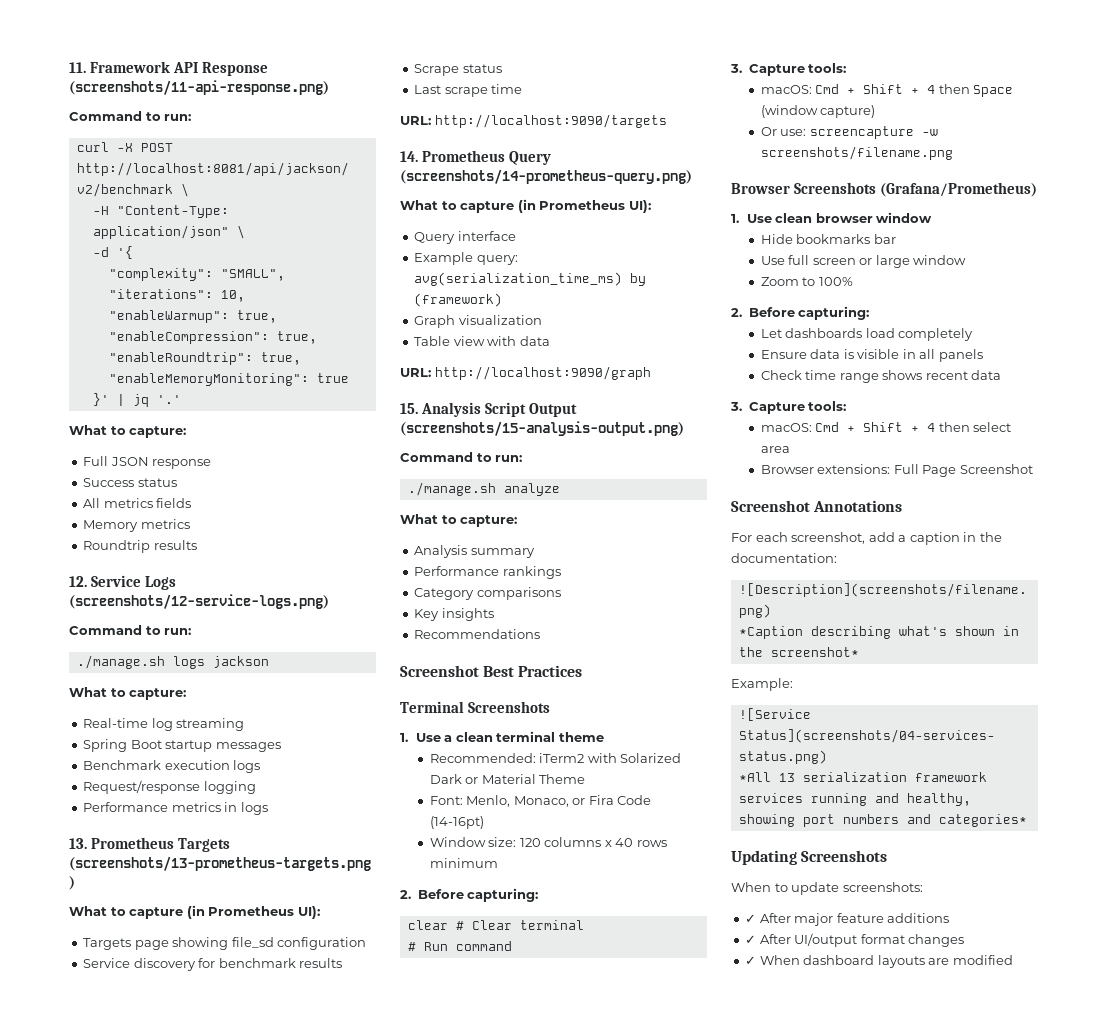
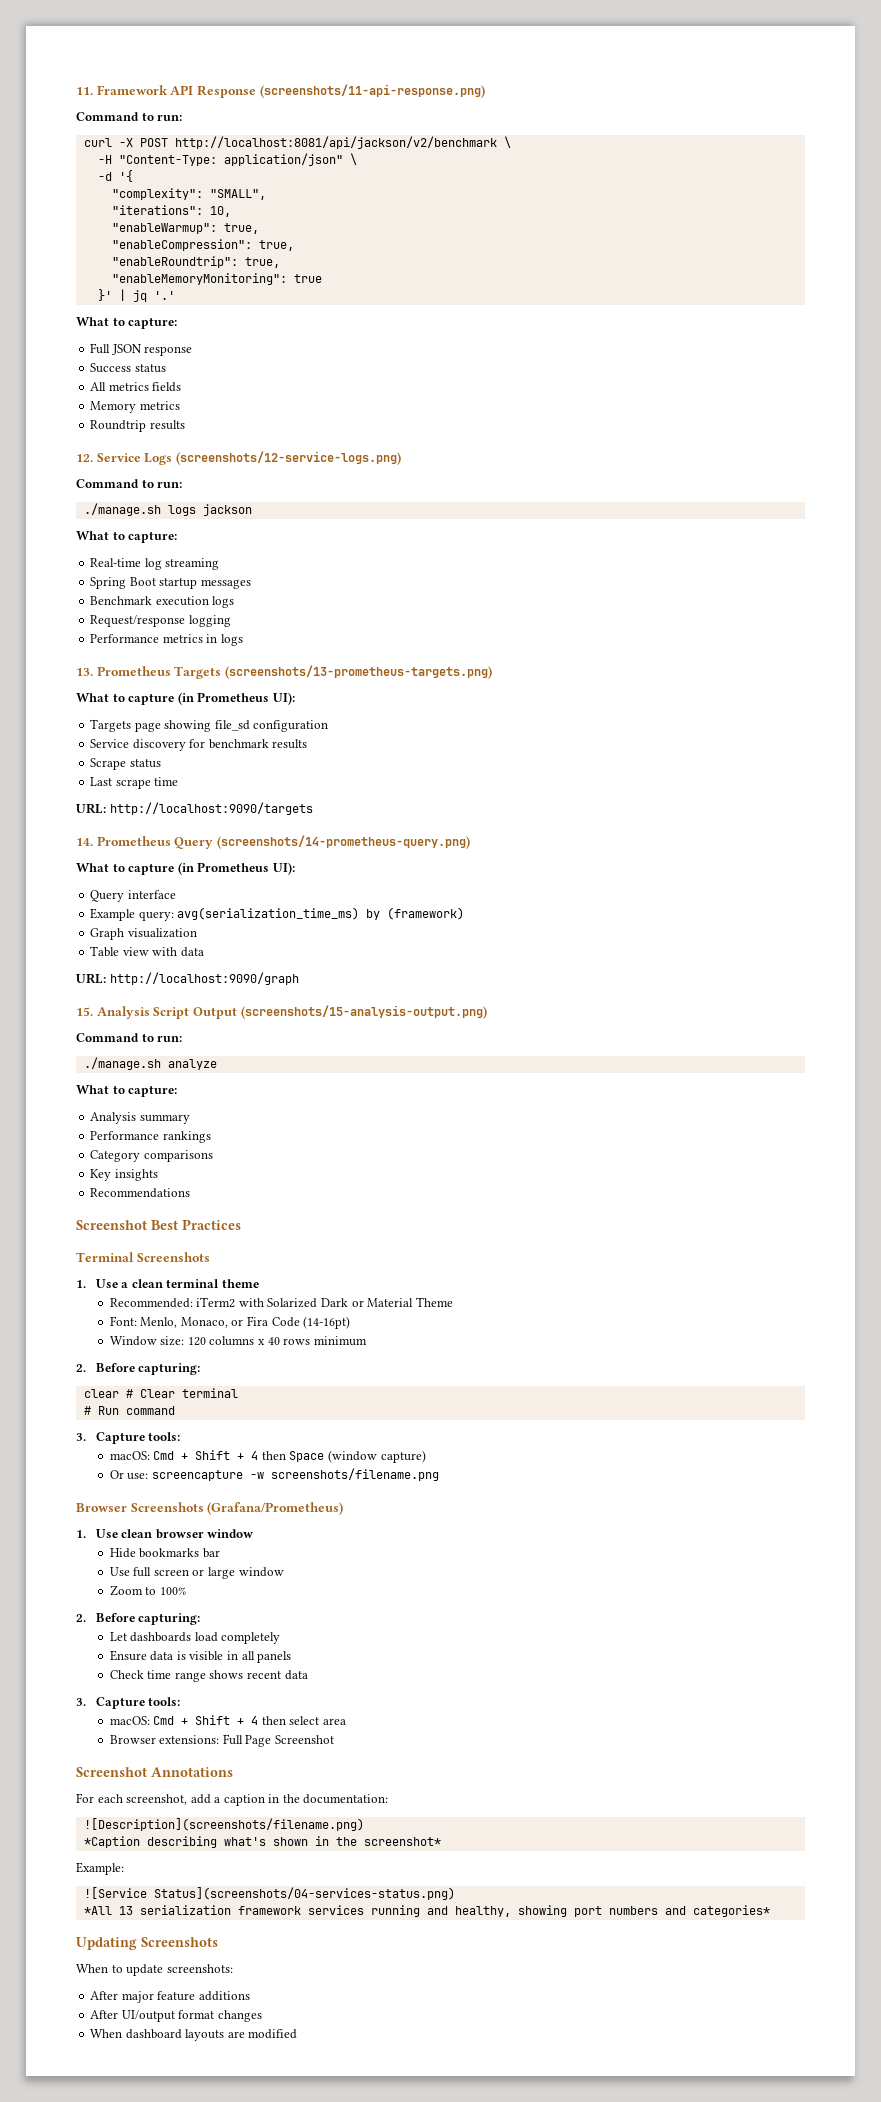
- ✓ After major feature additions
+ After major feature additions
- ✓ After UI/output format changes
+ After UI/output format changes
- ✓ When dashboard layouts are modified
+ When dashboard layouts are modified

